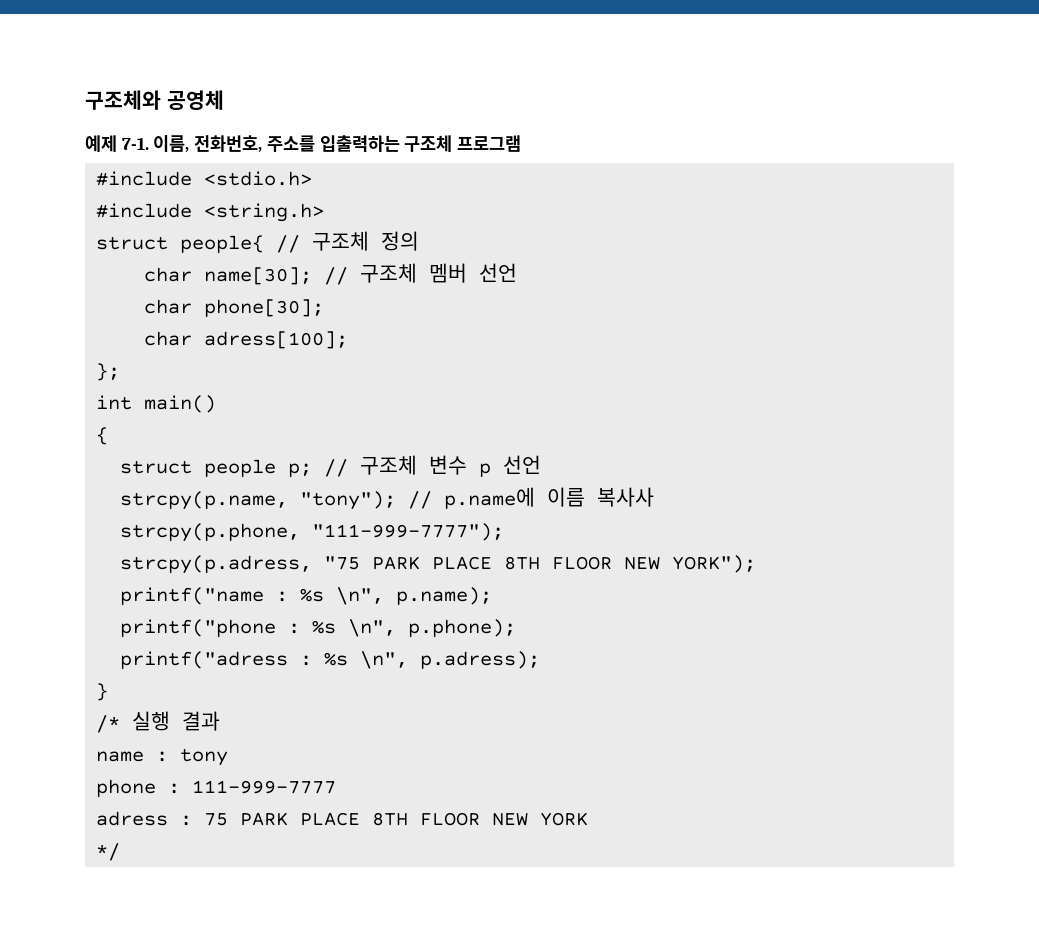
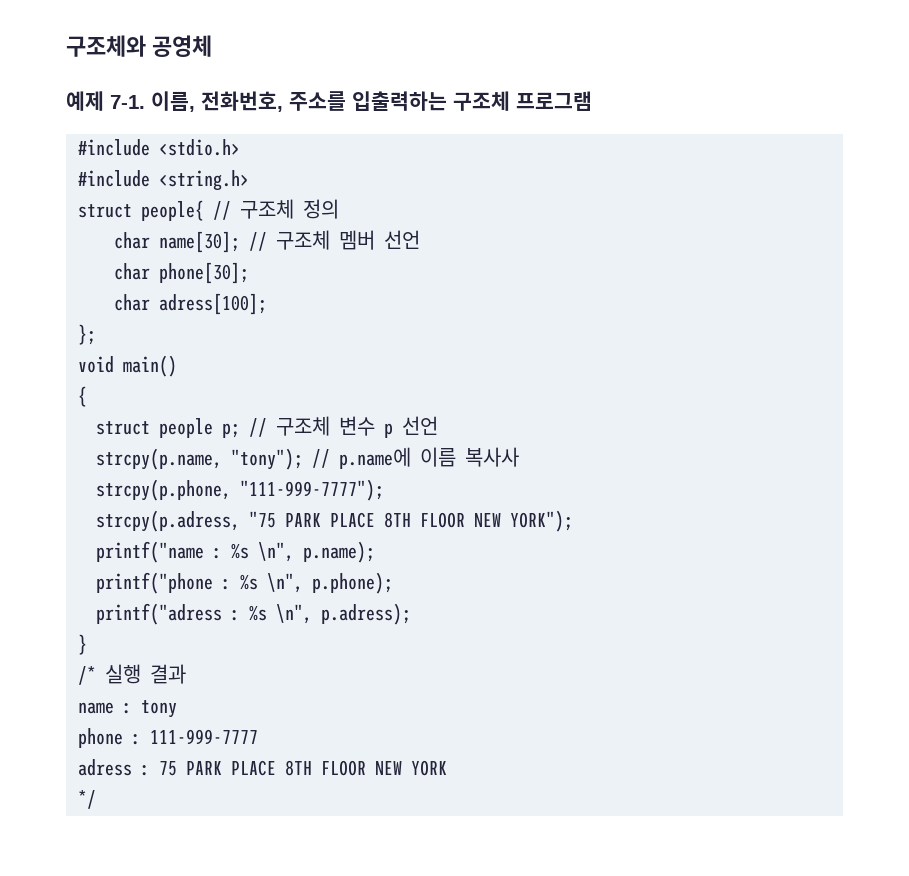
- int main()
+ void main()

